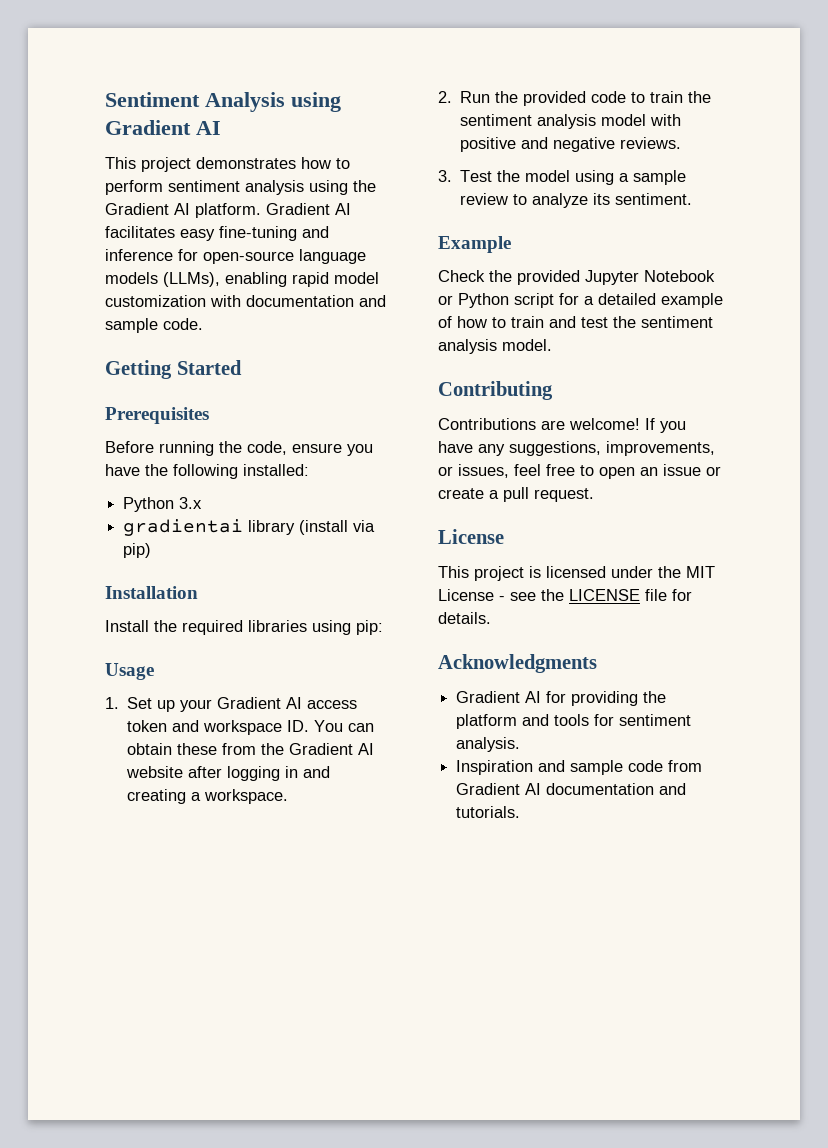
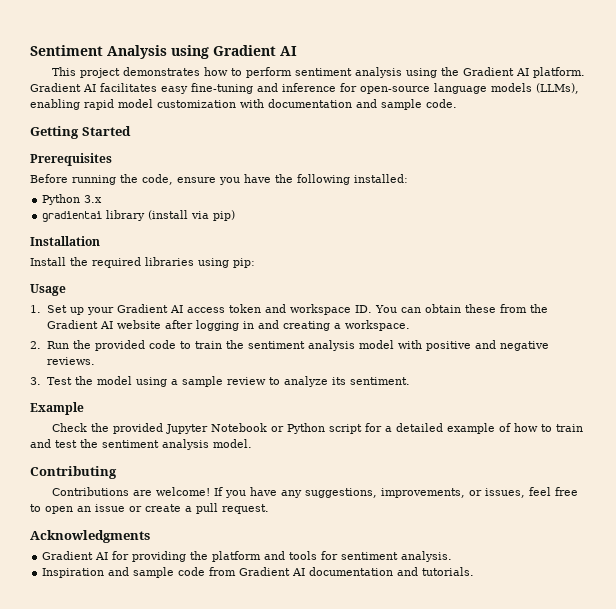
  If you have any suggestions, improvements, or issues, feel free to open an issue or create a pull request.
- License
- This project is licensed under the MIT License - see the LICENSE file for details.

